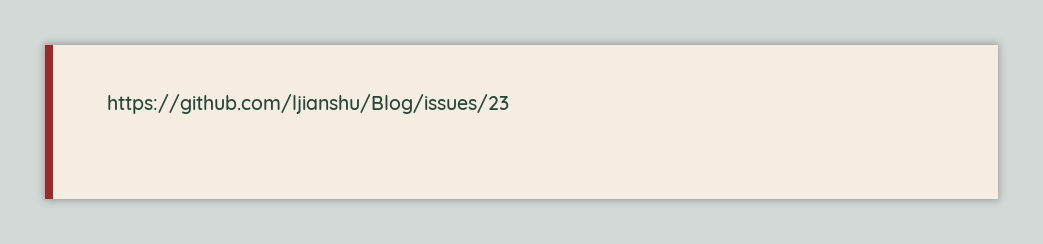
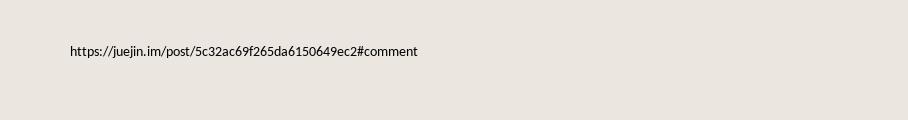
- https://github.com/ljianshu/Blog/issues/23
+ https://juejin.im/post/5c32ac69f265da6150649ec2#comment

